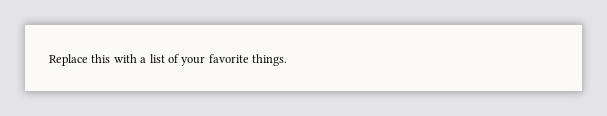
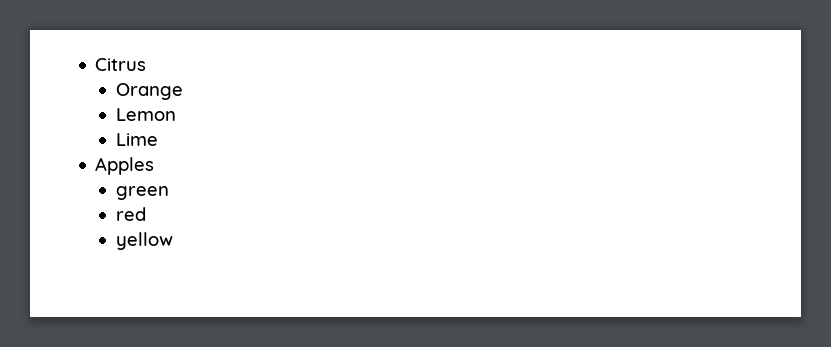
- Replace this with a list of your favorite things.
+ Citrus
+ Orange
+ Lemon
+ Lime
+ Apples
+ green
+ red
+ yellow

